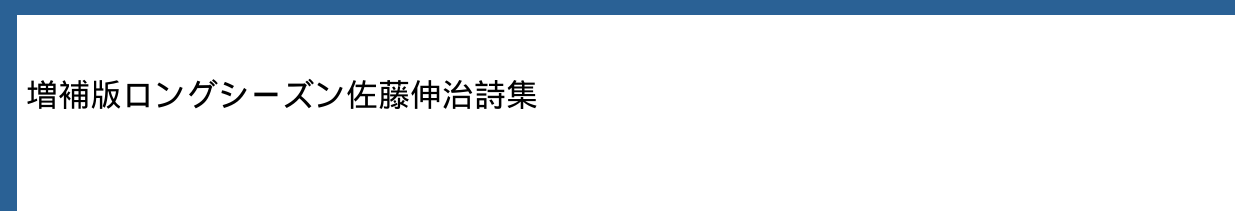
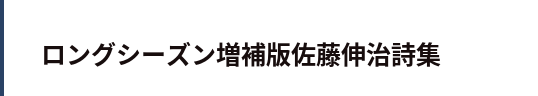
- 増補版ロングシーズン佐藤伸治詩集
+ ロングシーズン増補版佐藤伸治詩集

